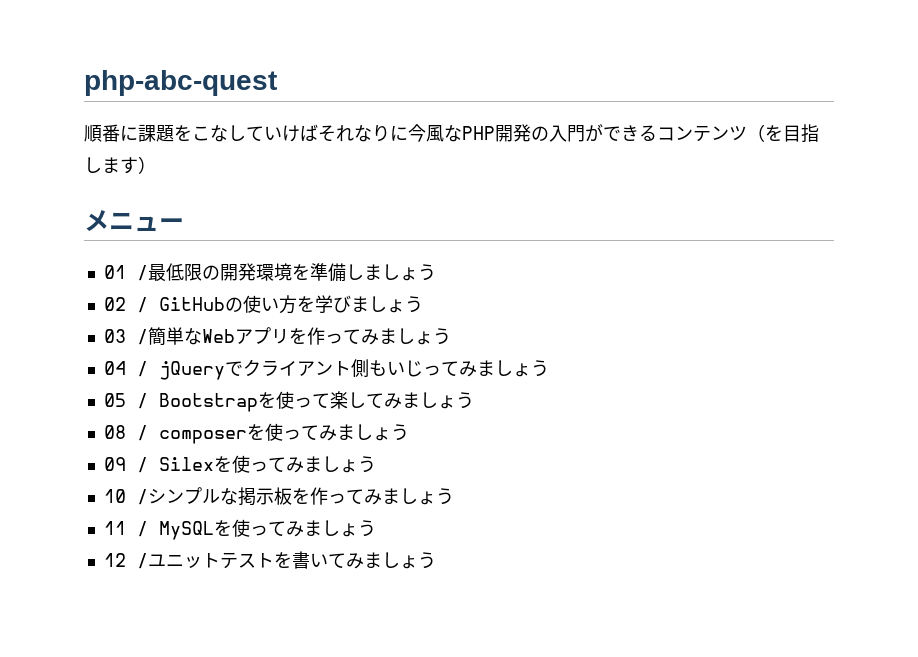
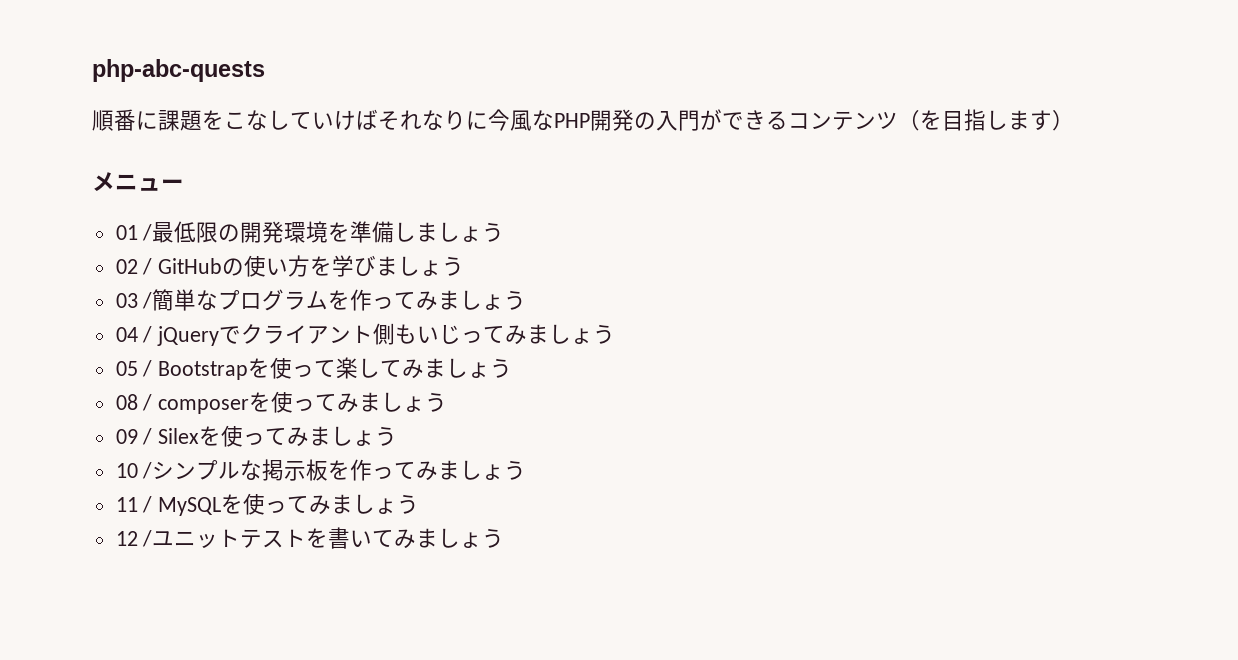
- php-abc-quest
+ php-abc-quests
- 03 /簡単なWebアプリを作ってみましょう
+ 03 /簡単なプログラムを作ってみましょう

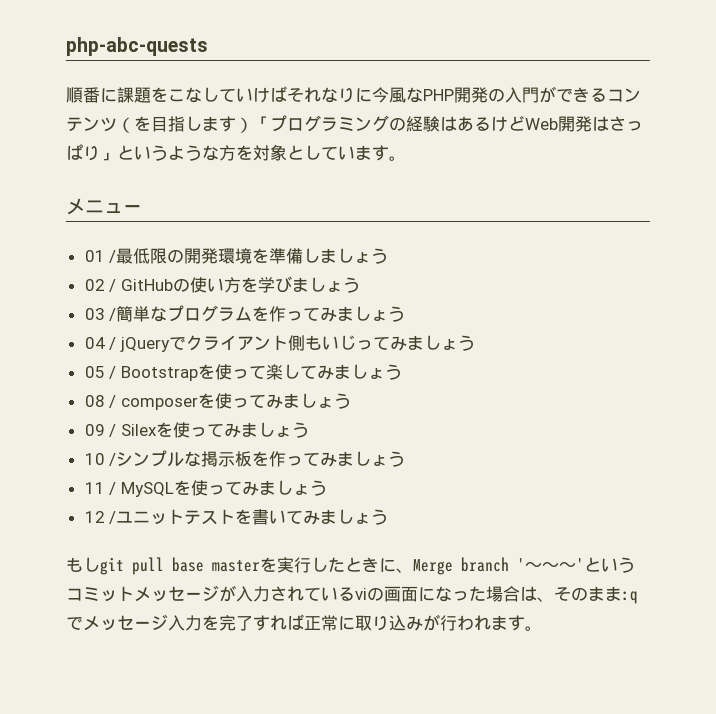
- 順番に課題をこなしていけばそれなりに今風なPHP開発の入門ができるコンテンツ（を目指します）
+ 順番に課題をこなしていけばそれなりに今風なPHP開発の入門ができるコンテンツ（を目指します）「プログラミングの経験はあるけどWeb開発はさっぱり」というような方を対象としています。
+ もしgit pull base masterを実行したときに、Merge branch '〜〜〜'というコミットメッセージが入力されているviの画面になった場合は、そのまま:qでメッセージ入力を完了すれば正常に取り込みが行われます。

